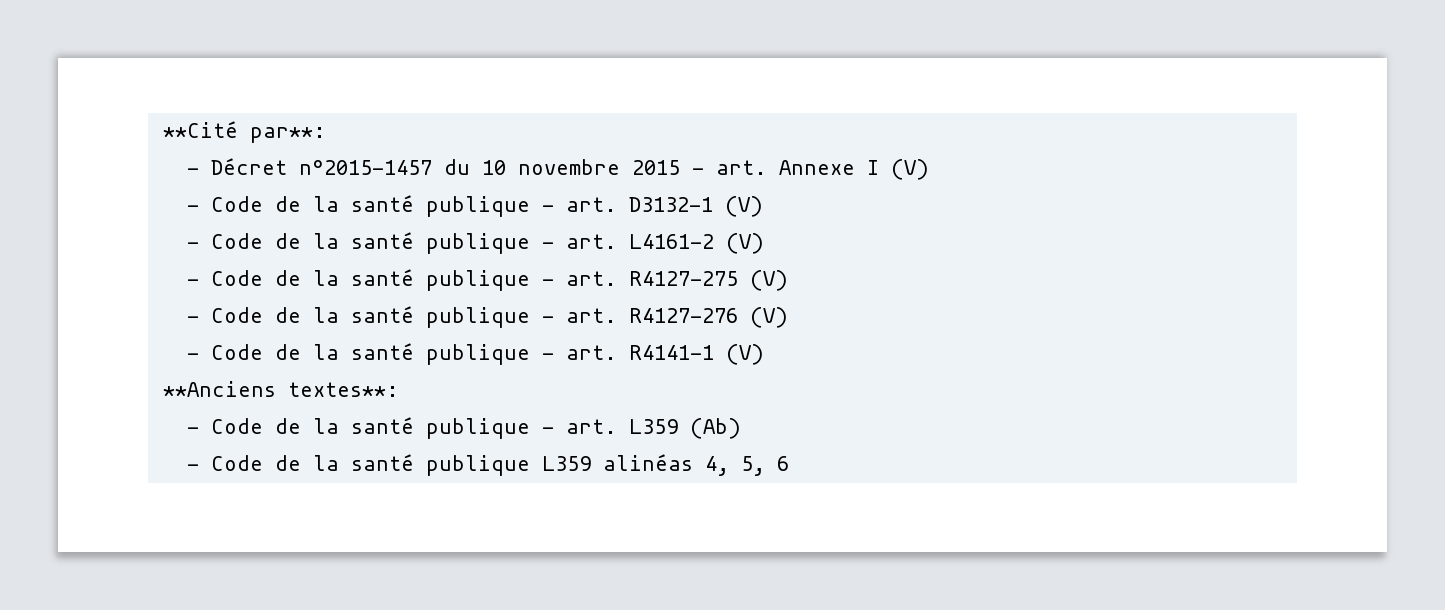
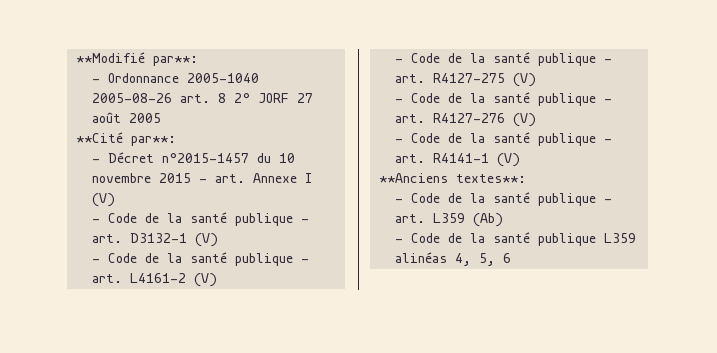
+ **Modifié par**:
+ - Ordonnance 2005-1040 2005-08-26 art. 8 2° JORF 27 août 2005

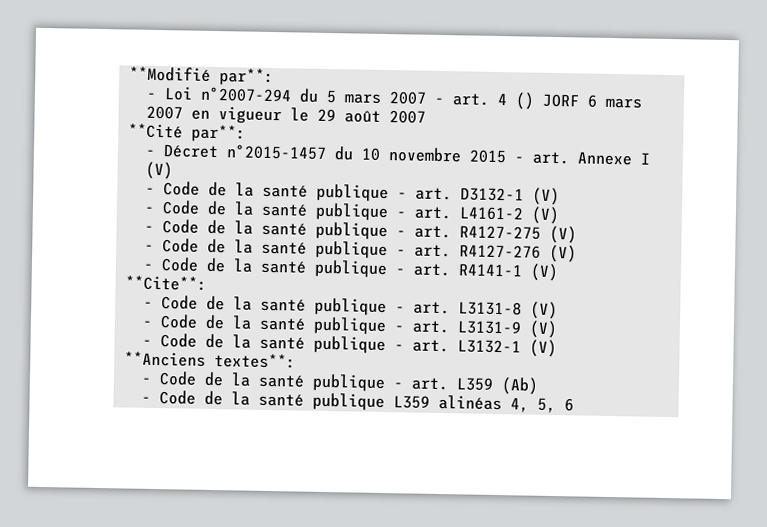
- - Ordonnance 2005-1040 2005-08-26 art. 8 2° JORF 27 août 2005
+ - Loi n°2007-294 du 5 mars 2007 - art. 4 () JORF 6 mars 2007 en vigueur le 29 août 2007
+ **Cite**:
+ - Code de la santé publique - art. L3131-8 (V)
+ - Code de la santé publique - art. L3131-9 (V)
+ - Code de la santé publique - art. L3132-1 (V)

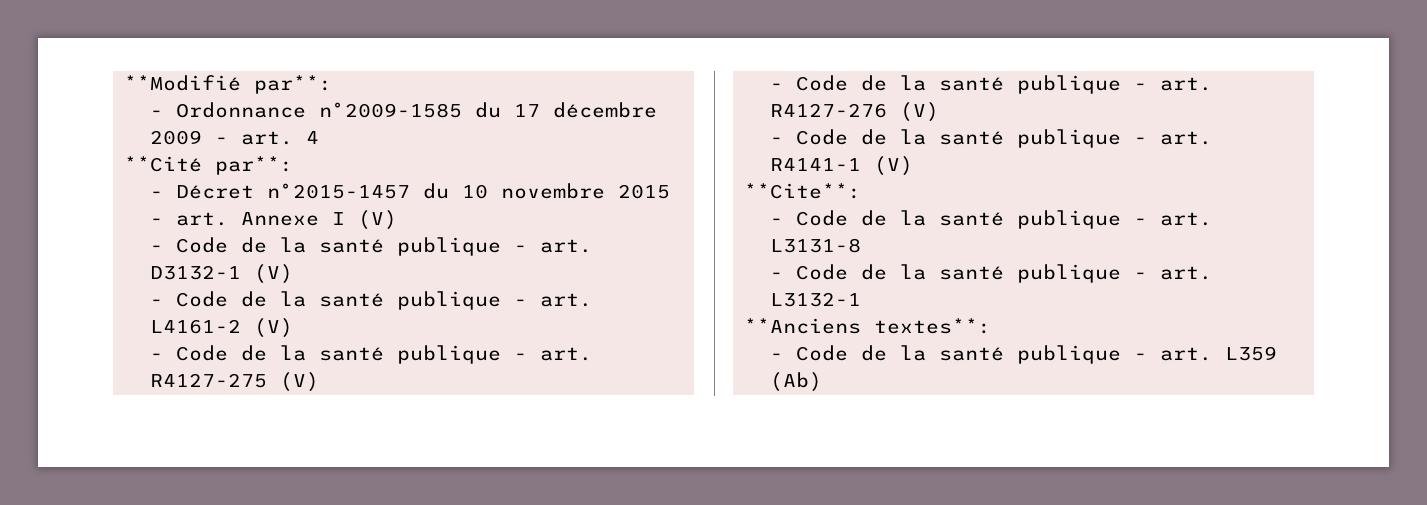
- - Loi n°2007-294 du 5 mars 2007 - art. 4 () JORF 6 mars 2007 en vigueur le 29 août 2007
+ - Ordonnance n°2009-1585 du 17 décembre 2009 - art. 4
- - Code de la santé publique - art. L3131-8 (V)
- - Code de la santé publique - art. L3131-9 (V)
+ - Code de la santé publique - art. L3131-8
- - Code de la santé publique - art. L3132-1 (V)
+ - Code de la santé publique - art. L3132-1
- - Code de la santé publique L359 alinéas 4, 5, 6

